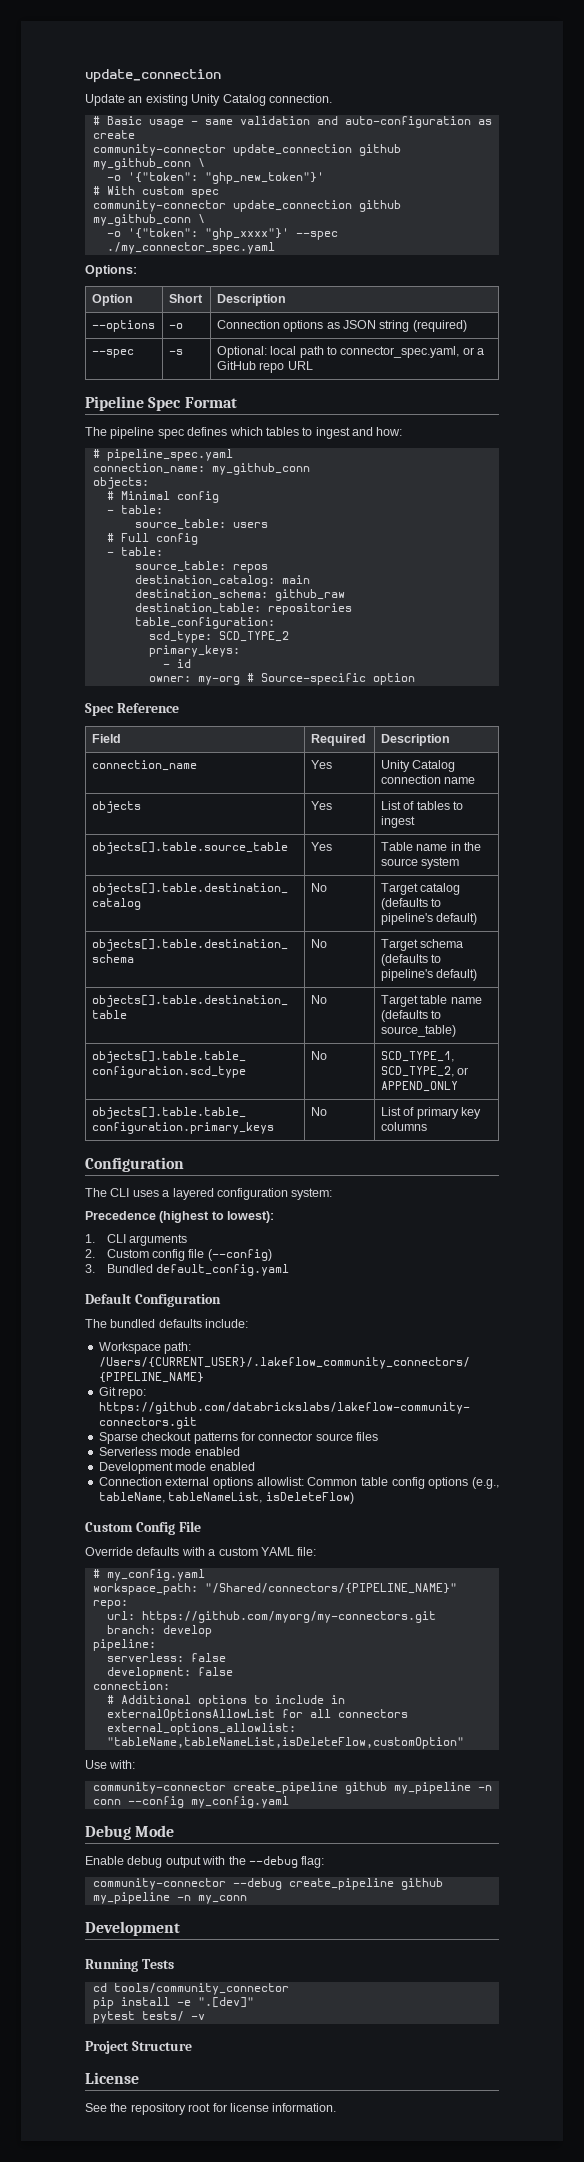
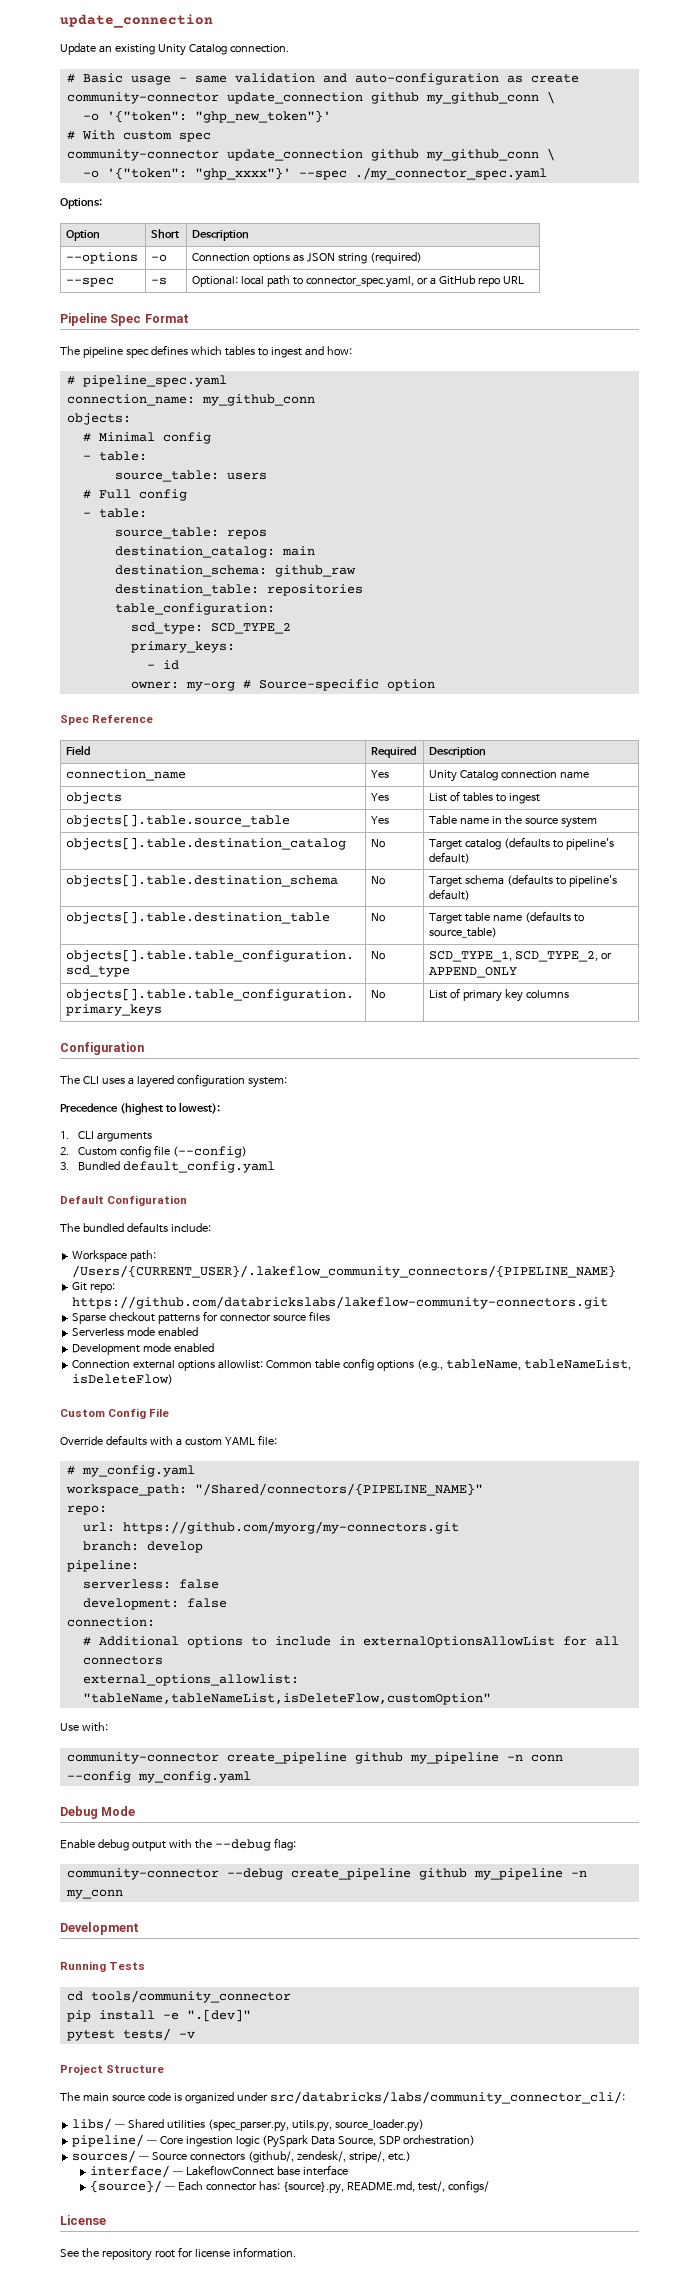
+ The main source code is organized under src/databricks/labs/community_connector_cli/:
+ libs/ — Shared utilities (spec_parser.py, utils.py, source_loader.py)
+ pipeline/ — Core ingestion logic (PySpark Data Source, SDP orchestration)
+ sources/ — Source connectors (github/, zendesk/, stripe/, etc.)
+ interface/ — LakeflowConnect base interface
+ {source}/ — Each connector has: {source}.py, README.md, test/, configs/

